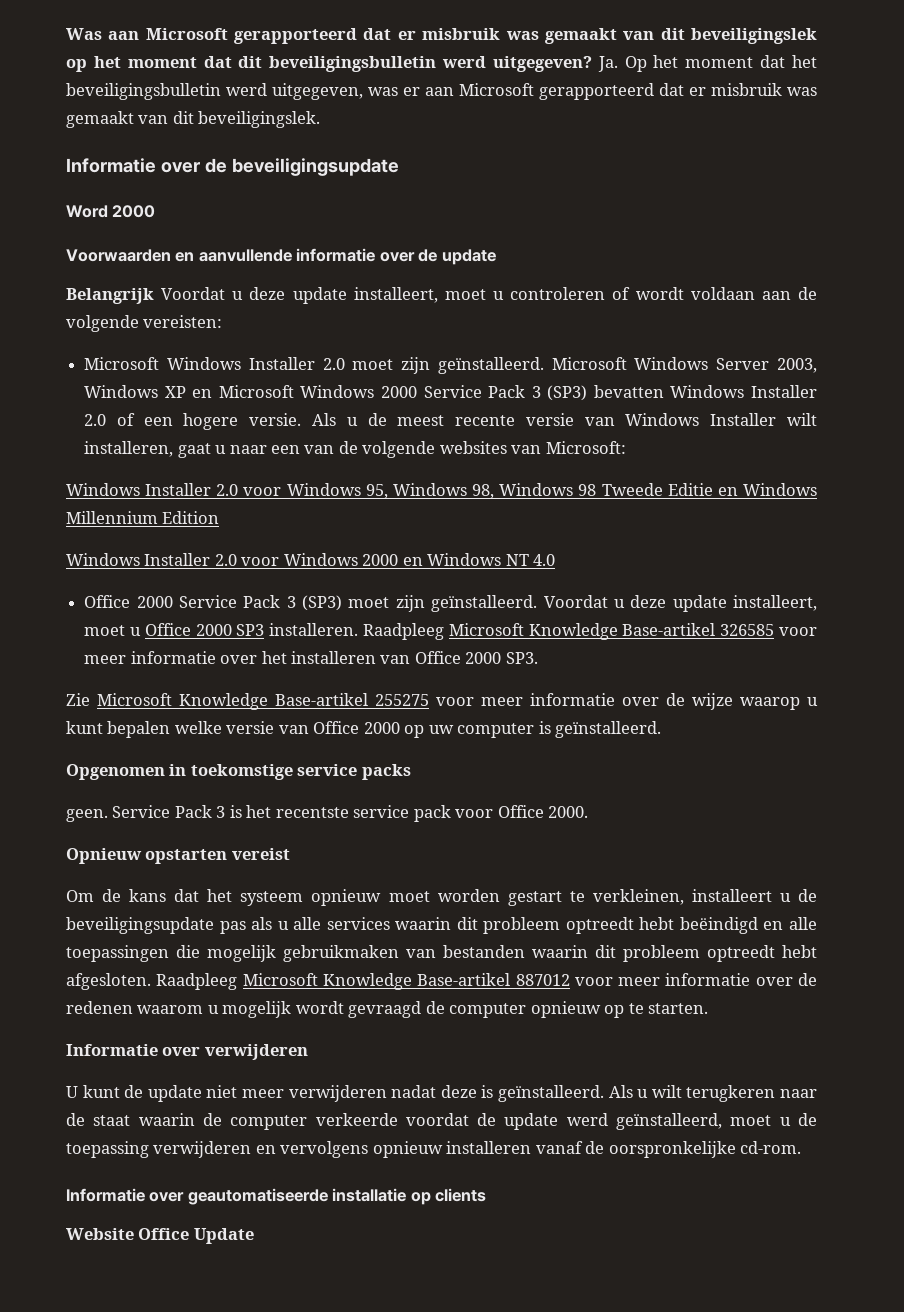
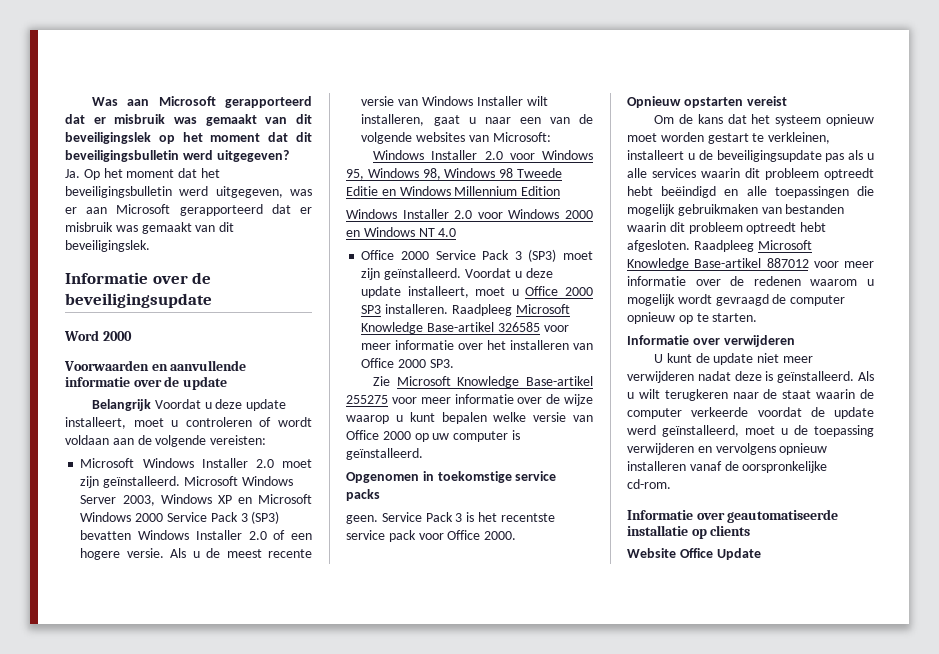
- Was aan Microsoft gerapporteerd dat er misbruik was gemaakt van dit beveiligingslek op het moment dat dit beveiligingsbulletin werd uitgegeven? Ja. Op het moment dat het beveiligingsbulletin werd uitgegeven, was er aan Microsoft gerapporteerd dat er misbruik was gemaakt van dit beveiligingslek.
+ Was aan Microsoft gerapporteerd dat er misbruik was gemaakt van dit beveiligingslek op het moment dat dit beveiligingsbulletin werd uitgegeven?
+ Ja. Op het moment dat het beveiligingsbulletin werd uitgegeven, was er aan Microsoft gerapporteerd dat er misbruik was gemaakt van dit beveiligingslek.

